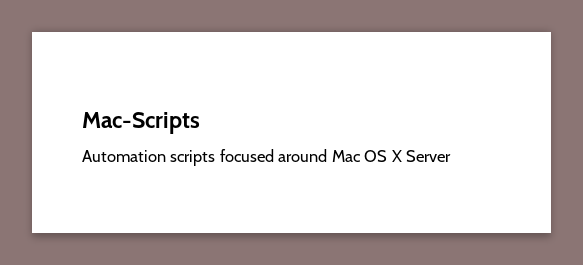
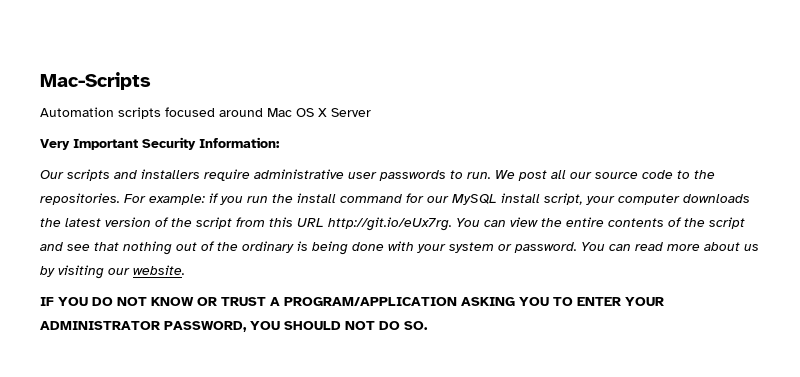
+ Very Important Security Information:
+ Our scripts and installers require administrative user passwords to run. We post all our source code to the repositories. For example: if you run the install command for our MySQL install script, your computer downloads the latest version of the script from this URL http://git.io/eUx7rg. You can view the entire contents of the script and see that nothing out of the ordinary is being done with your system or password. You can read more about us by visiting our website.
+ IF YOU DO NOT KNOW OR TRUST A PROGRAM/APPLICATION ASKING YOU TO ENTER YOUR ADMINISTRATOR PASSWORD, YOU SHOULD NOT DO SO.

